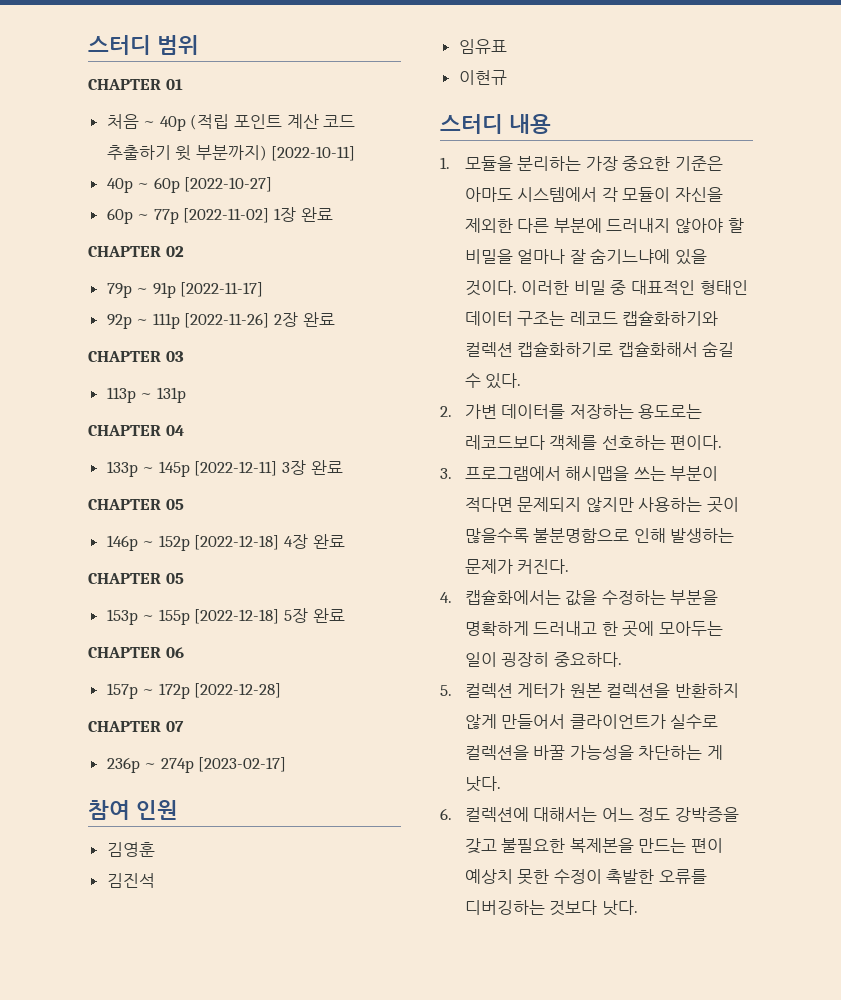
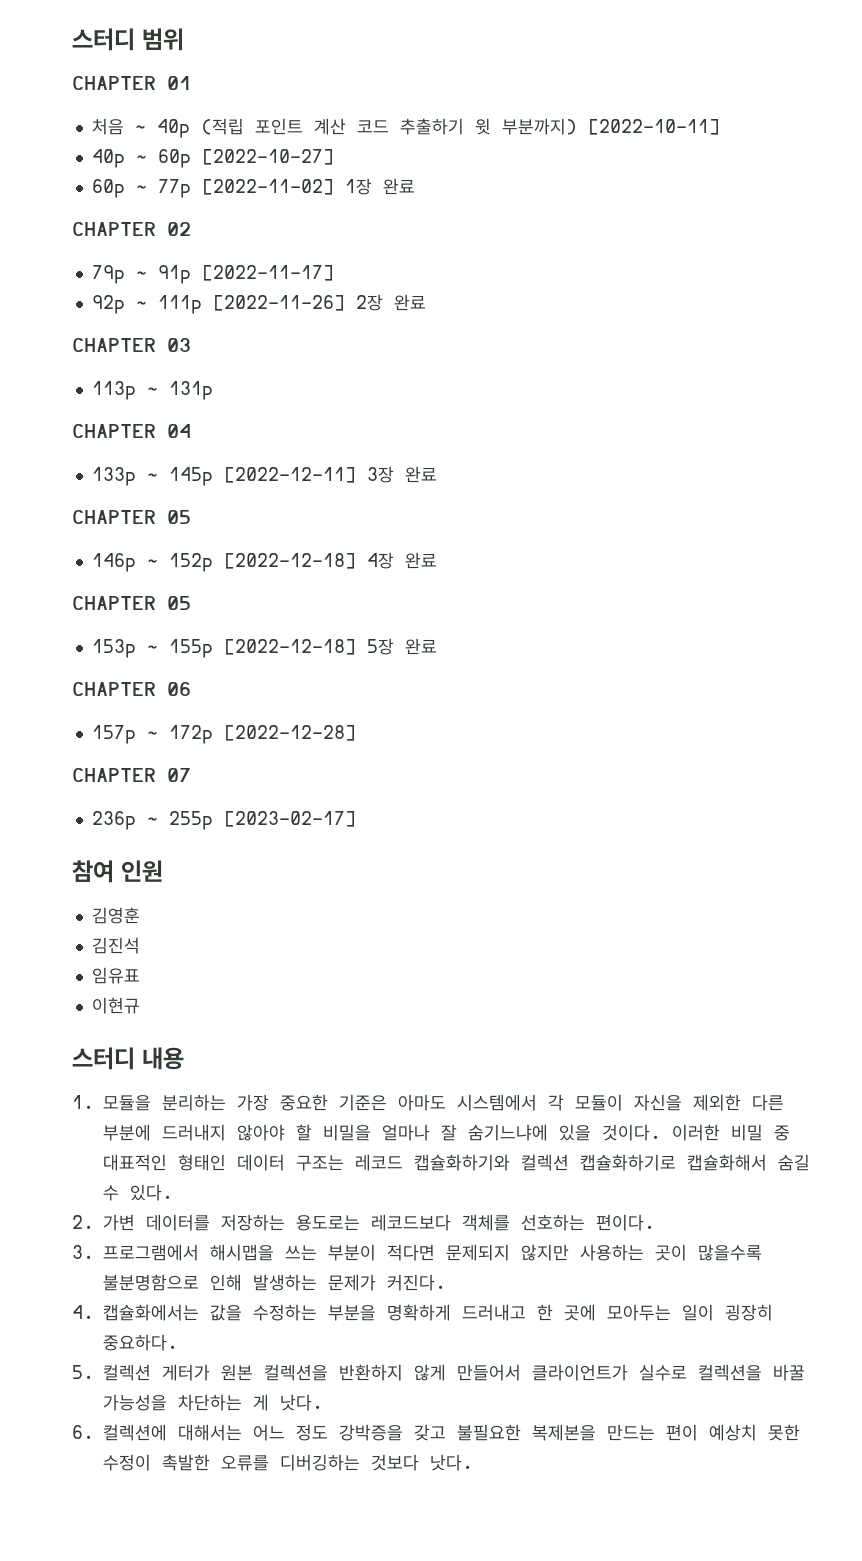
- 236p ~ 274p [2023-02-17]
+ 236p ~ 255p [2023-02-17]

